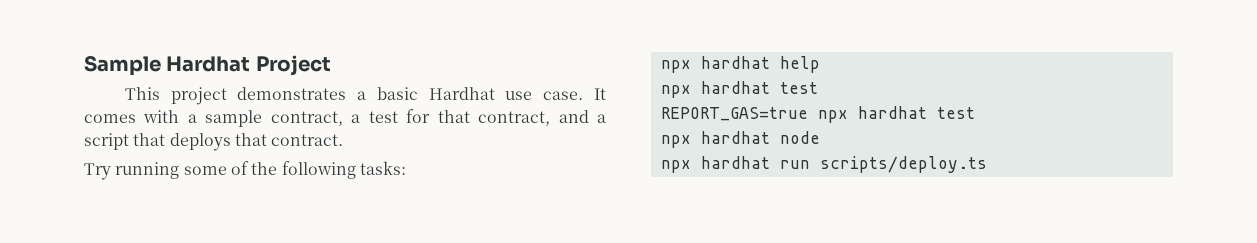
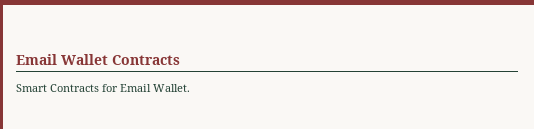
- Sample Hardhat Project
- This project demonstrates a basic Hardhat use case. It comes with a sample contract, a test for that contract, and a script that deploys that contract.
- Try running some of the following tasks:
- npx hardhat help
- npx hardhat test
- REPORT_GAS=true npx hardhat test
- npx hardhat node
- npx hardhat run scripts/deploy.ts
+ Email Wallet Contracts
+ Smart Contracts for Email Wallet.

